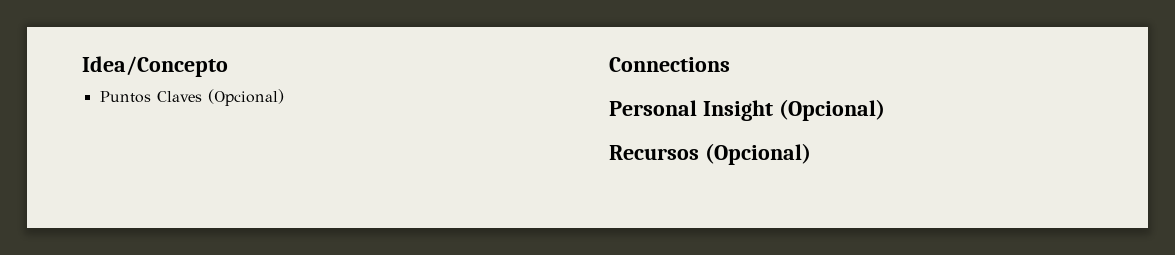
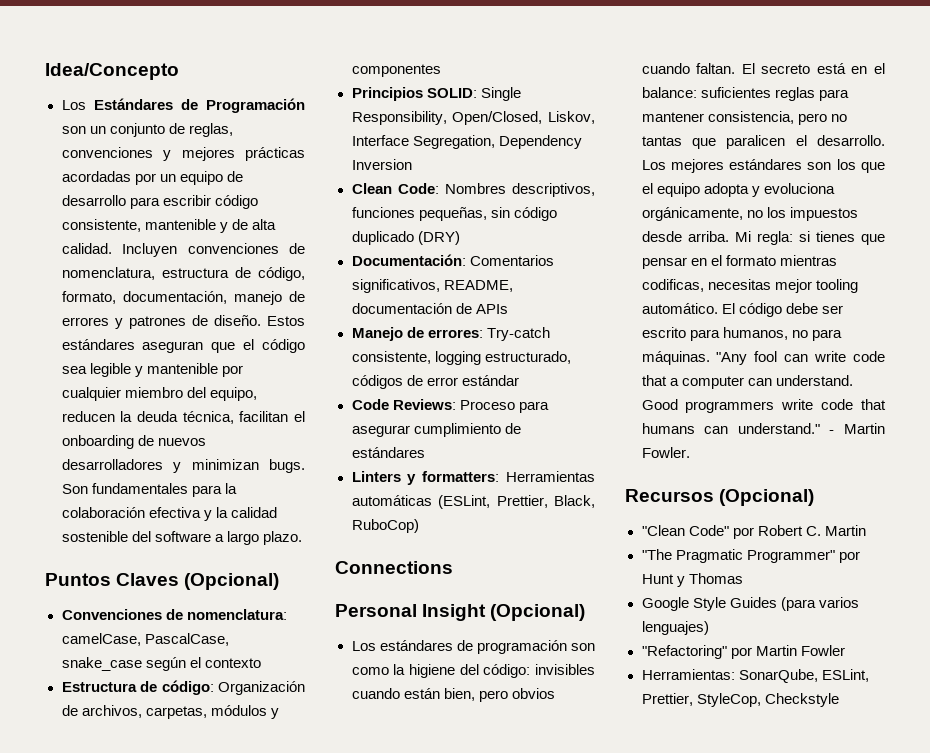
+ Los Estándares de Programación son un conjunto de reglas, convenciones y mejores prácticas acordadas por un equipo de desarrollo para escribir código consistente, mantenible y de alta calidad. Incluyen convenciones de nomenclatura, estructura de código, formato, documentación, manejo de errores y patrones de diseño. Estos estándares aseguran que el código sea legible y mantenible por cualquier miembro del equipo, reducen la deuda técnica, facilitan el onboarding de nuevos desarrolladores y minimizan bugs. Son fundamentales para la colaboración efectiva y la calidad sostenible del software a largo plazo.
  Puntos Claves (Opcional)
+ Convenciones de nomenclatura: camelCase, PascalCase, snake_case según el contexto
+ Estructura de código: Organización de archivos, carpetas, módulos y componentes
+ Principios SOLID: Single Responsibility, Open/Closed, Liskov, Interface Segregation, Dependency Inversion
+ Clean Code: Nombres descriptivos, funciones pequeñas, sin código duplicado (DRY)
+ Documentación: Comentarios significativos, README, documentación de APIs
+ Manejo de errores: Try-catch consistente, logging estructurado, códigos de error estándar
+ Code Reviews: Proceso para asegurar cumplimiento de estándares
+ Linters y formatters: Herramientas automáticas (ESLint, Prettier, Black, RuboCop)
  Connections
  Personal Insight (Opcional)
+ Los estándares de programación son como la higiene del código: invisibles cuando están bien, pero obvios cuando faltan. El secreto está en el balance: suficientes reglas para mantener consistencia, pero no tantas que paralicen el desarrollo. Los mejores estándares son los que el equipo adopta y evoluciona orgánicamente, no los impuestos desde arriba. Mi regla: si tienes que pensar en el formato mientras codificas, necesitas mejor tooling automático. El código debe ser escrito para humanos, no para máquinas. "Any fool can write code that a computer can understand. Good programmers write code that humans can understand." - Martin Fowler.
  Recursos (Opcional)
+ "Clean Code" por Robert C. Martin
+ "The Pragmatic Programmer" por Hunt y Thomas
+ Google Style Guides (para varios lenguajes)
+ "Refactoring" por Martin Fowler
+ Herramientas: SonarQube, ESLint, Prettier, StyleCop, Checkstyle

